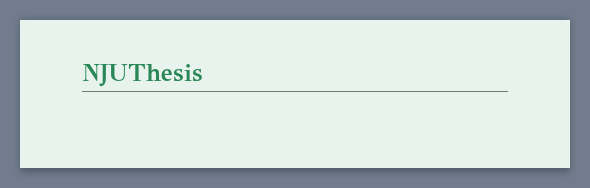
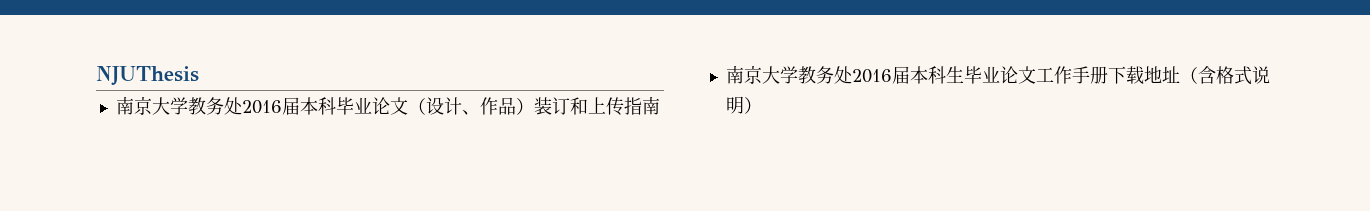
+ 南京大学教务处2016届本科毕业论文（设计、作品）装订和上传指南
+ 南京大学教务处2016届本科生毕业论文工作手册下载地址（含格式说明）

